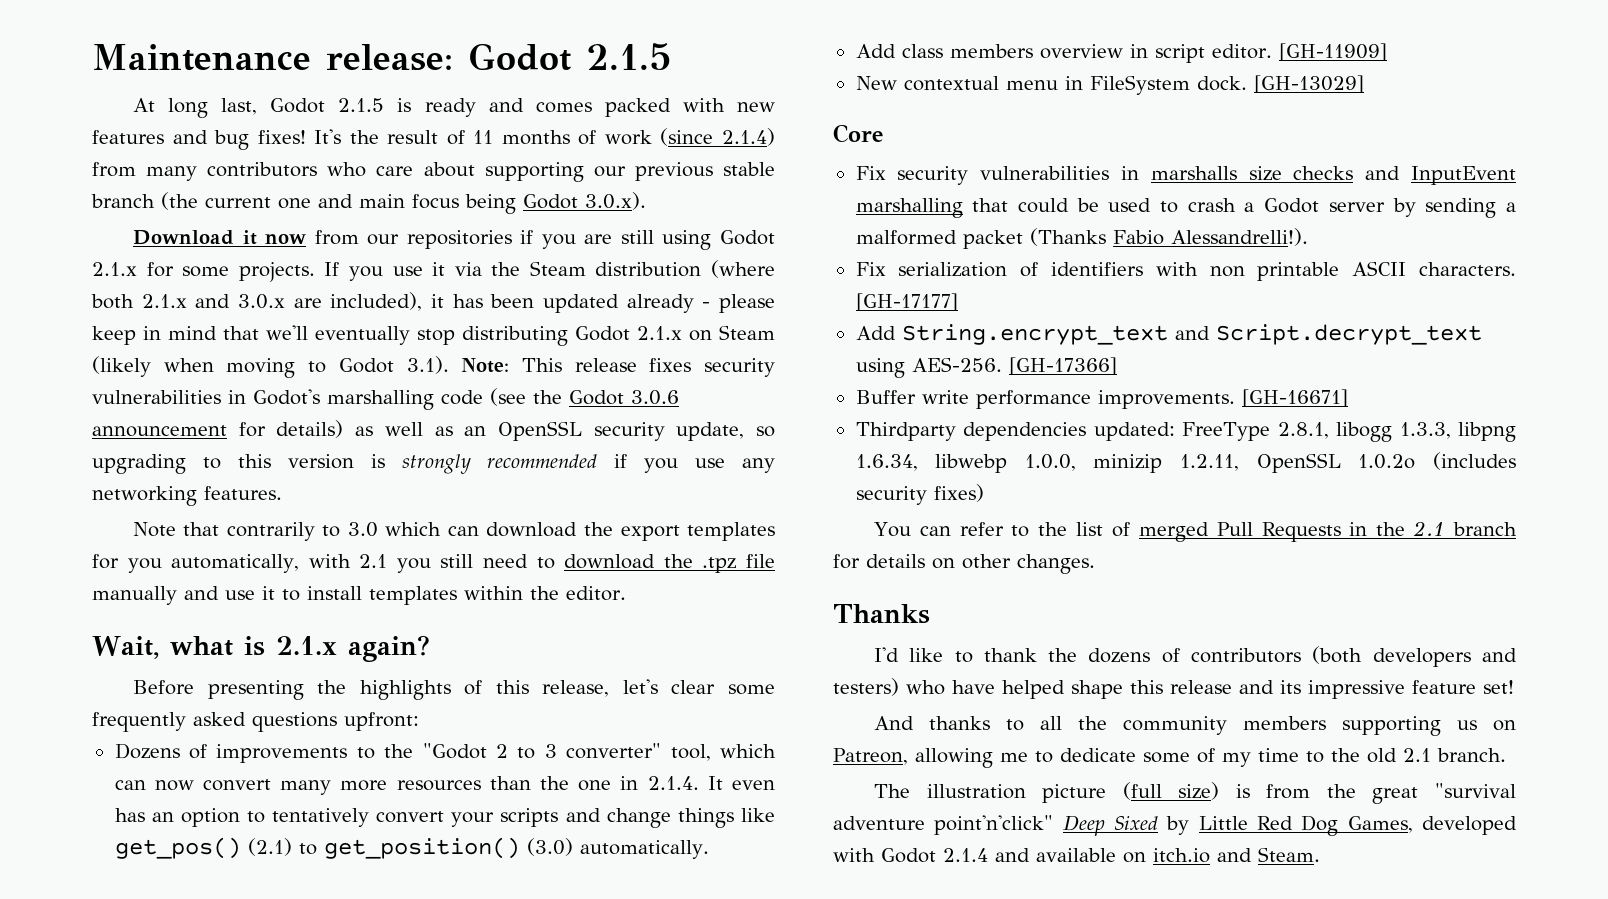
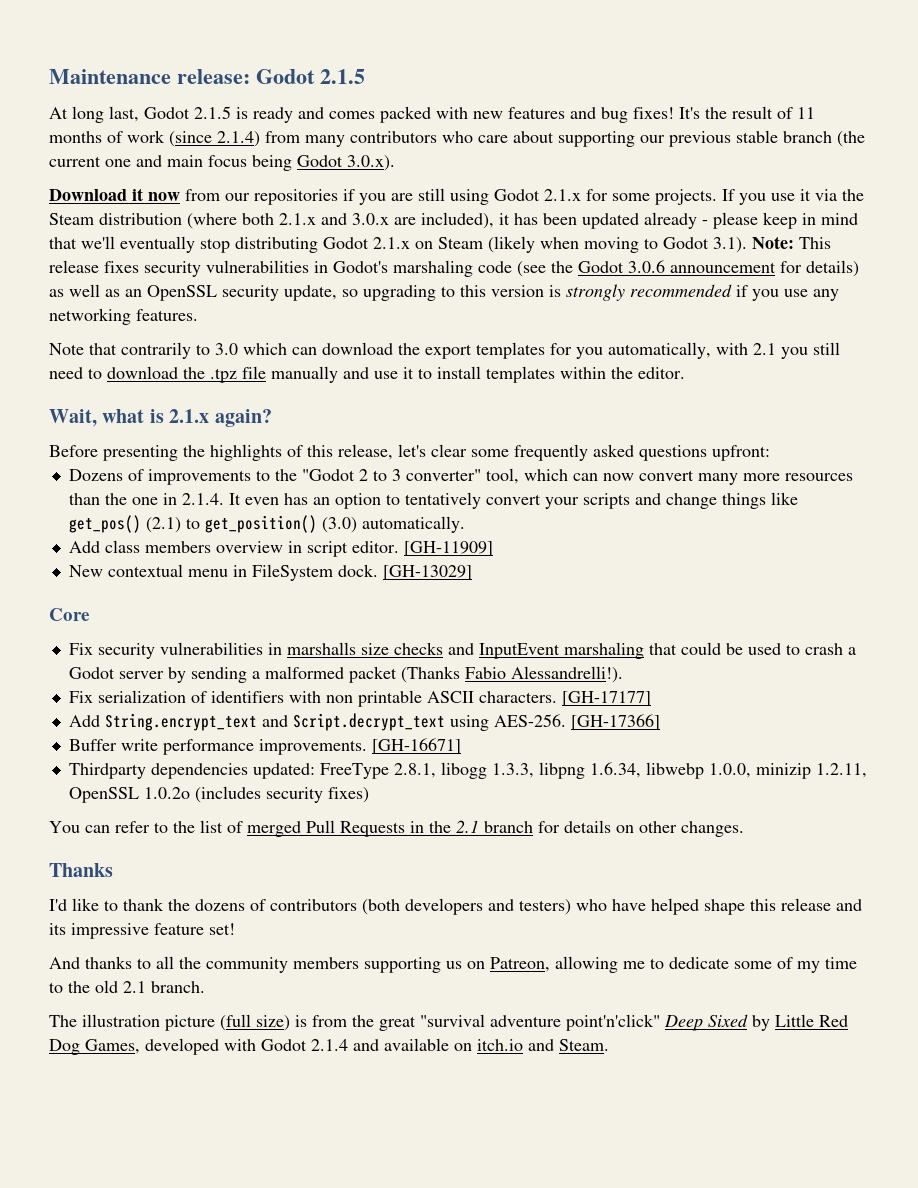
- This release fixes security vulnerabilities in Godot's marshalling code (see the Godot 3.0.6 announcement for details) as well as an OpenSSL security update, so upgrading to this version is strongly recommended if you use any networking features.
+ This release fixes security vulnerabilities in Godot's marshaling code (see the Godot 3.0.6 announcement for details) as well as an OpenSSL security update, so upgrading to this version is strongly recommended if you use any networking features.
- Fix security vulnerabilities in marshalls size checks and InputEvent marshalling that could be used to crash a Godot server by sending a malformed packet (Thanks Fabio Alessandrelli!).
+ Fix security vulnerabilities in marshalls size checks and InputEvent marshaling that could be used to crash a Godot server by sending a malformed packet (Thanks Fabio Alessandrelli!).

